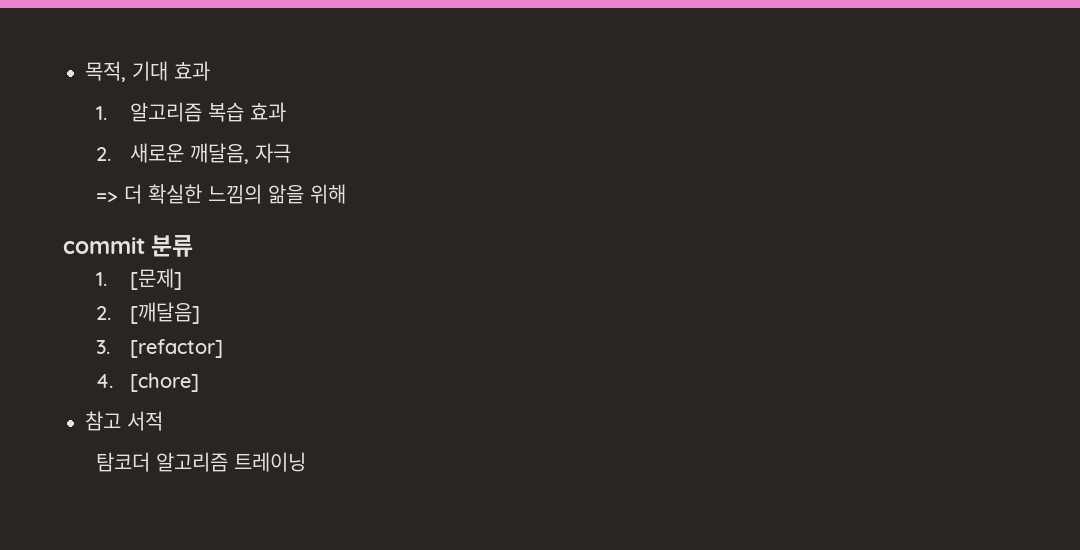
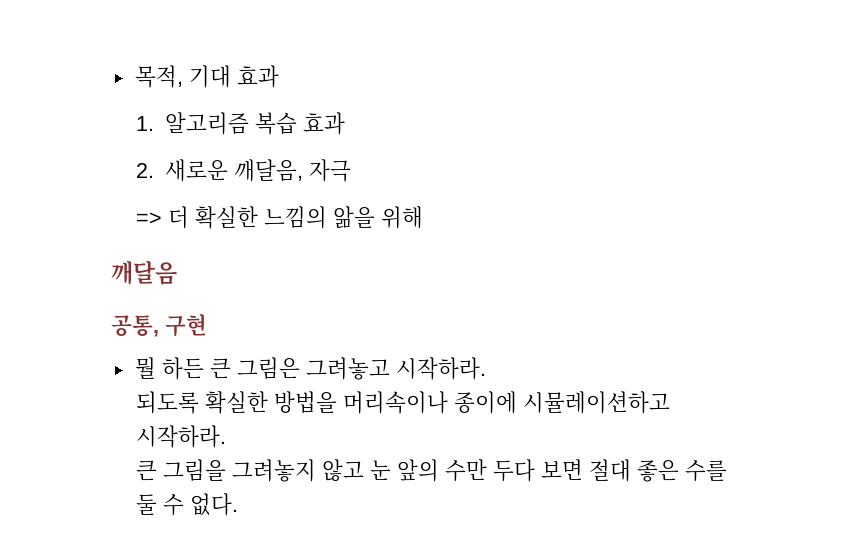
- commit 분류
- 1. [문제]
- 2. [깨달음]
- 3. [refactor]
- 4. [chore]
- 참고 서적
- 탐코더 알고리즘 트레이닝
+ 깨달음
+ 공통, 구현
+ 뭘 하든 큰 그림은 그려놓고 시작하라.
+ 되도록 확실한 방법을 머리속이나 종이에 시뮬레이션하고 시작하라.
+ 큰 그림을 그려놓지 않고 눈 앞의 수만 두다 보면 절대 좋은 수를 둘 수 없다.

